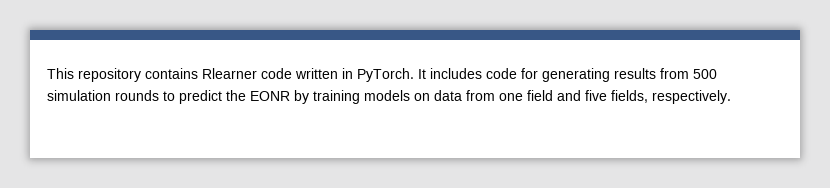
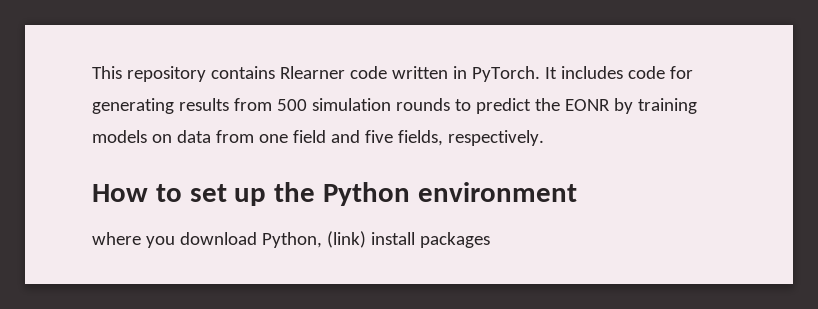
+ How to set up the Python environment
+ where you download Python, (link) install packages

